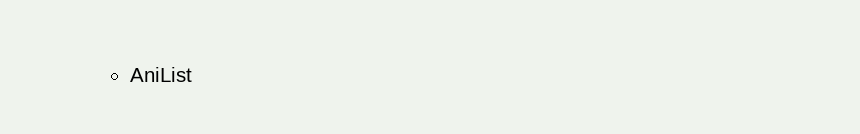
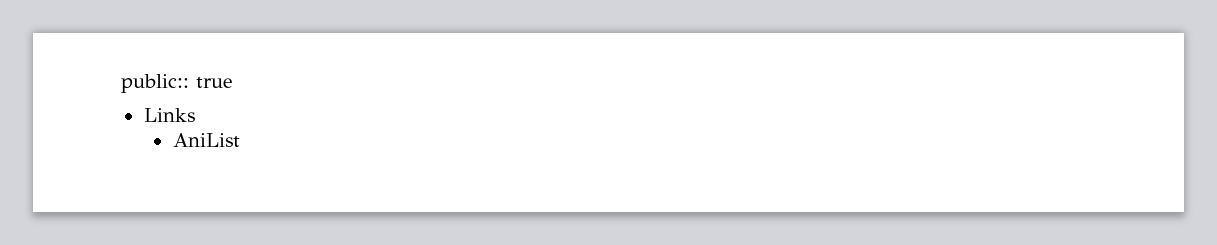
+ public:: true
+ Links

